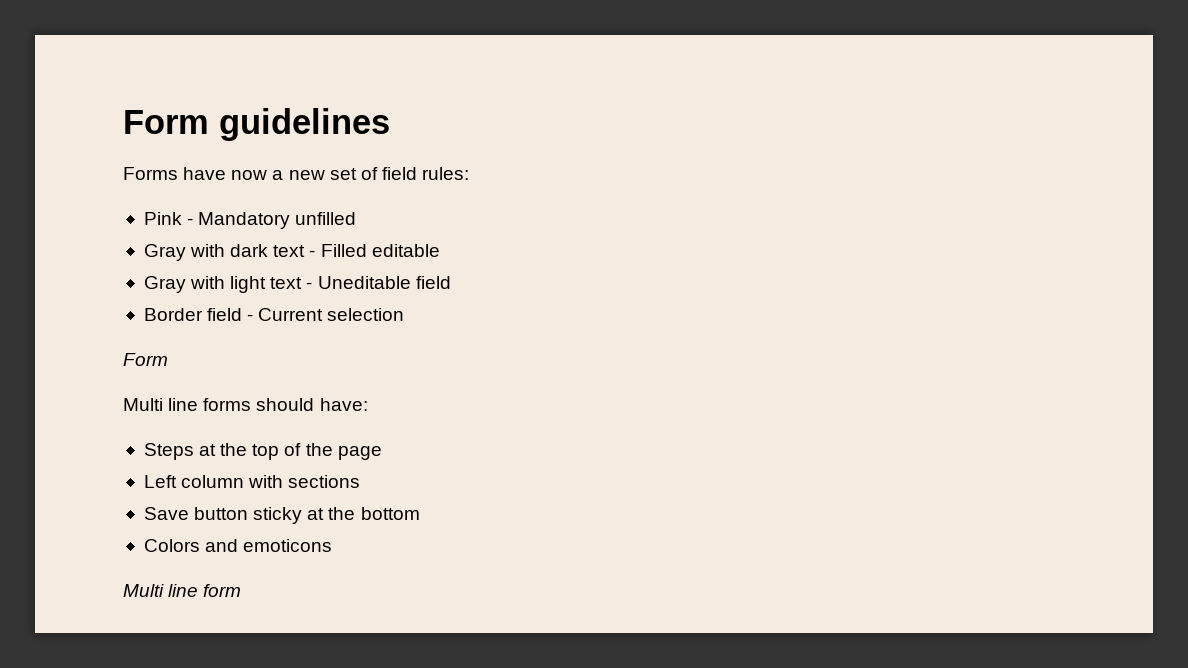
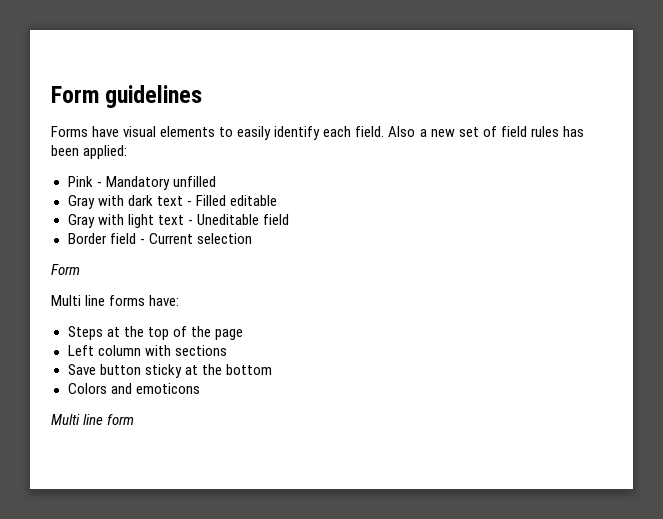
- Forms have now a new set of field rules:
+ Forms have visual elements to easily identify each field. Also a new set of field rules has been applied:
- Multi line forms should have:
+ Multi line forms have:

